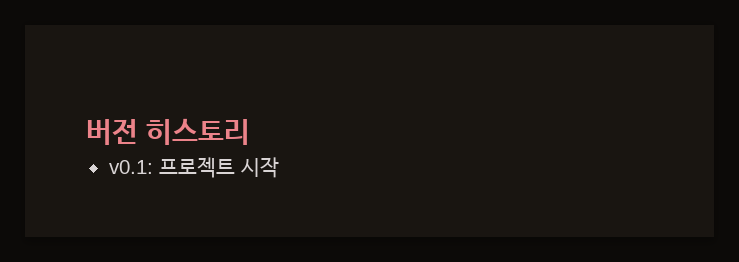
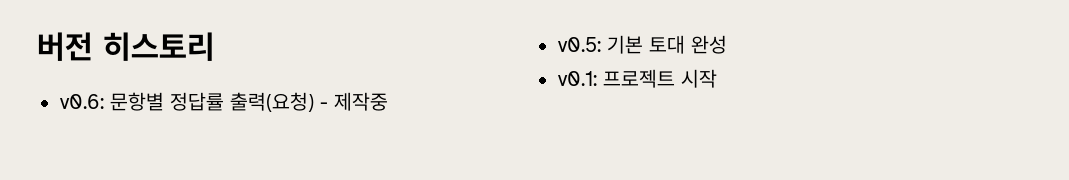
+ v0.6: 문항별 정답률 출력(요청) - 제작중
+ v0.5: 기본 토대 완성

